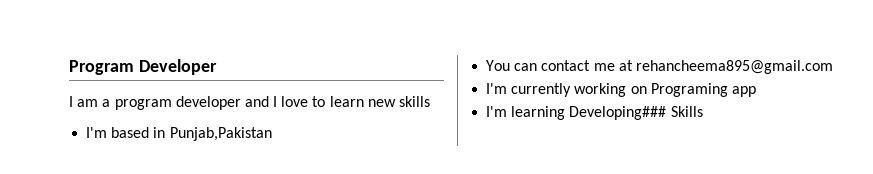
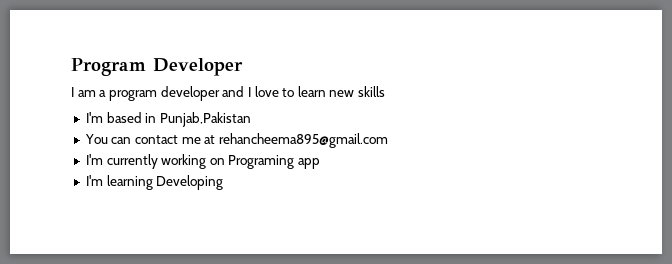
- I'm learning Developing### Skills
+ I'm learning Developing

